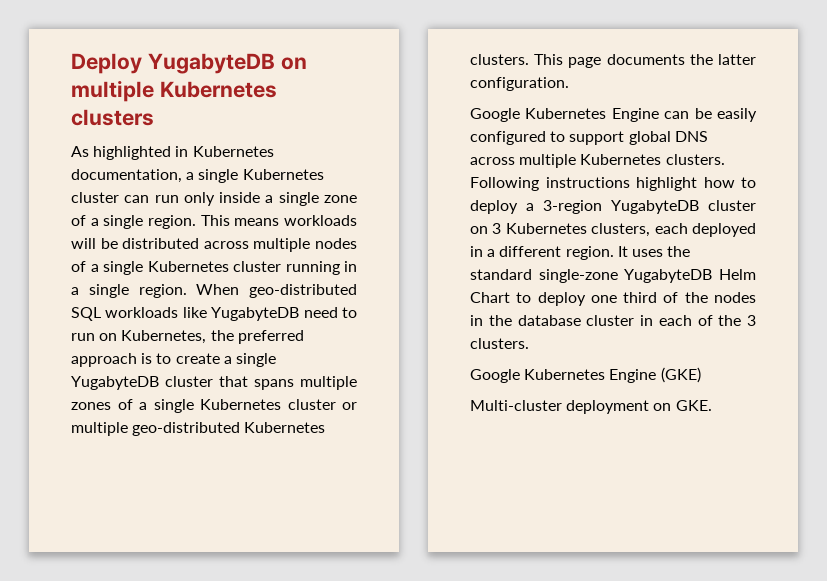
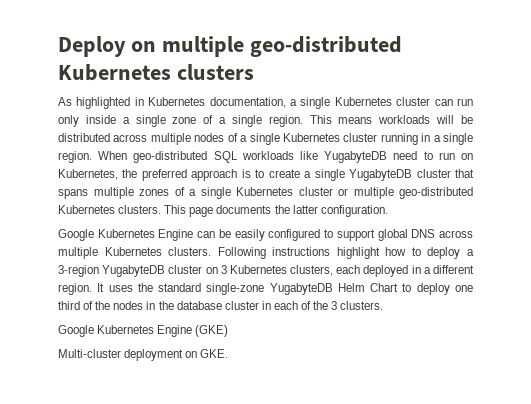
- Deploy YugabyteDB on multiple Kubernetes clusters
+ Deploy on multiple geo-distributed Kubernetes clusters

